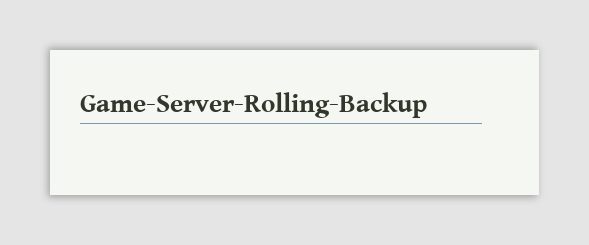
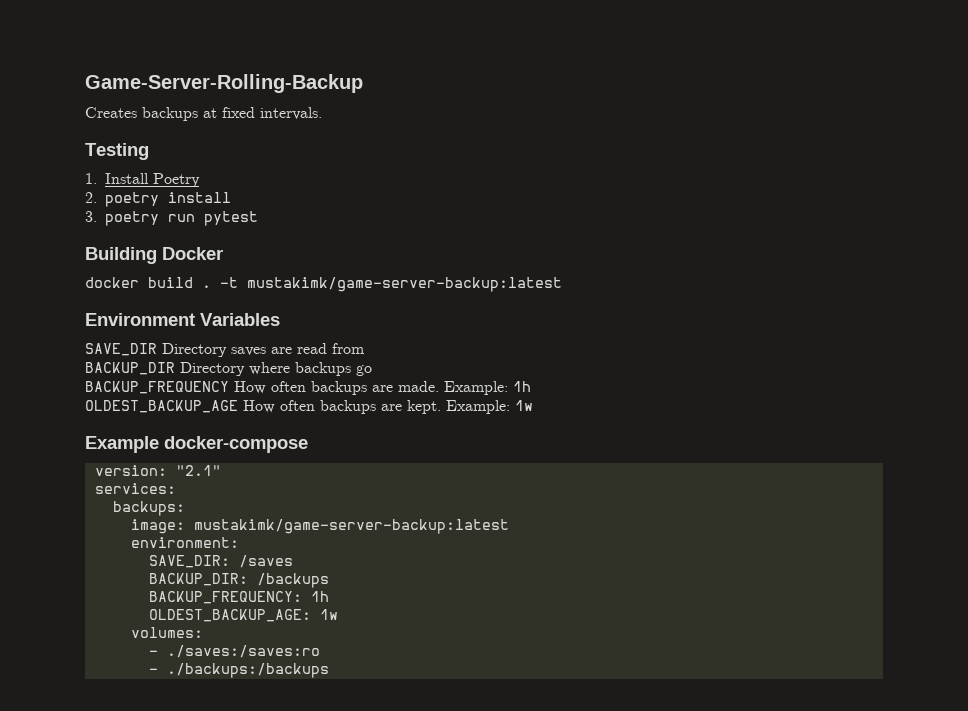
+ Creates backups at fixed intervals.
+ Testing
+ 1. Install Poetry
+ 2. poetry install
+ 3. poetry run pytest
+ Building Docker
+ docker build . -t mustakimk/game-server-backup:latest
+ Environment Variables
+ SAVE_DIR Directory saves are read from
+ BACKUP_DIR Directory where backups go
+ BACKUP_FREQUENCY How often backups are made. Example: 1h
+ OLDEST_BACKUP_AGE How often backups are kept. Example: 1w
+ Example docker-compose
+ version: "2.1"
+ services:
+ backups:
+ image: mustakimk/game-server-backup:latest
+ environment:
+ SAVE_DIR: /saves
+ BACKUP_DIR: /backups
+ BACKUP_FREQUENCY: 1h
+ OLDEST_BACKUP_AGE: 1w
+ volumes:
+ - ./saves:/saves:ro
+ - ./backups:/backups

